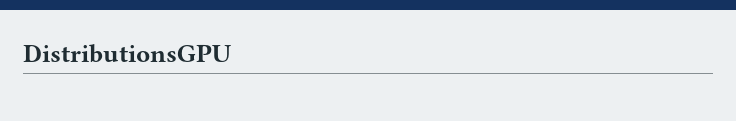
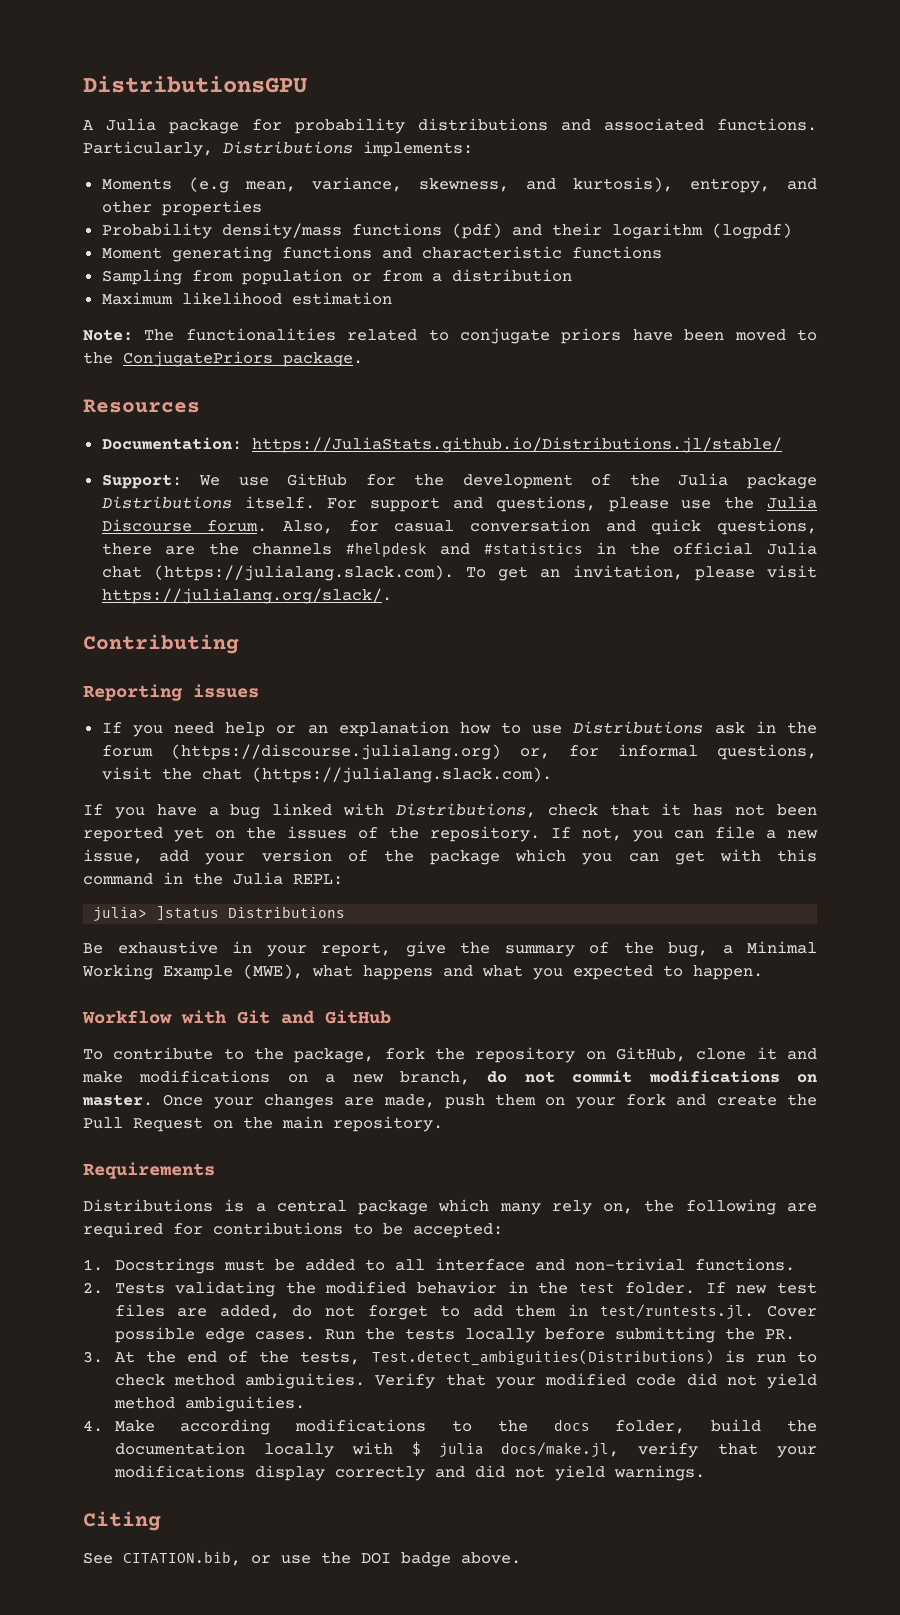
+ A Julia package for probability distributions and associated functions. Particularly, Distributions implements:
+ Moments (e.g mean, variance, skewness, and kurtosis), entropy, and other properties
+ Probability density/mass functions (pdf) and their logarithm (logpdf)
+ Moment generating functions and characteristic functions
+ Sampling from population or from a distribution
+ Maximum likelihood estimation
+ Note: The functionalities related to conjugate priors have been moved to the ConjugatePriors package.
+ Resources
+ Documentation: https://JuliaStats.github.io/Distributions.jl/stable/
+ Support: We use GitHub for the development of the Julia package Distributions itself. For support and questions, please use the Julia Discourse forum. Also, for casual conversation and quick questions, there are the channels #helpdesk and #statistics in the official Julia chat (https://julialang.slack.com). To get an invitation, please visit https://julialang.org/slack/.
+ Contributing
+ Reporting issues
+ If you need help or an explanation how to use Distributions ask in the forum (https://discourse.julialang.org) or, for informal questions, visit the chat (https://julialang.slack.com).
+ If you have a bug linked with Distributions, check that it has not been reported yet on the issues of the repository. If not, you can file a new issue, add your version of the package which you can get with this command in the Julia REPL:
+ julia> ]status Distributions
+ Be exhaustive in your report, give the summary of the bug, a Minimal Working Example (MWE), what happens and what you expected to happen.
+ Workflow with Git and GitHub
+ To contribute to the package, fork the repository on GitHub, clone it and make modifications on a new branch, do not commit modifications on master. Once your changes are made, push them on your fork and create the Pull Request on the main repository.
+ Requirements
+ Distributions is a central package which many rely on, the following are required for contributions to be accepted:
+ 1. Docstrings must be added to all interface and non-trivial functions.
+ 2. Tests validating the modified behavior in the test folder. If new test files are added, do not forget to add them in test/runtests.jl. Cover possible edge cases. Run the tests locally before submitting the PR.
+ 3. At the end of the tests, Test.detect_ambiguities(Distributions) is run to check method ambiguities. Verify that your modified code did not yield method ambiguities.
+ 4. Make according modifications to the docs folder, build the documentation locally with $ julia docs/make.jl, verify that your modifications display correctly and did not yield warnings.
+ Citing
+ See CITATION.bib, or use the DOI badge above.

